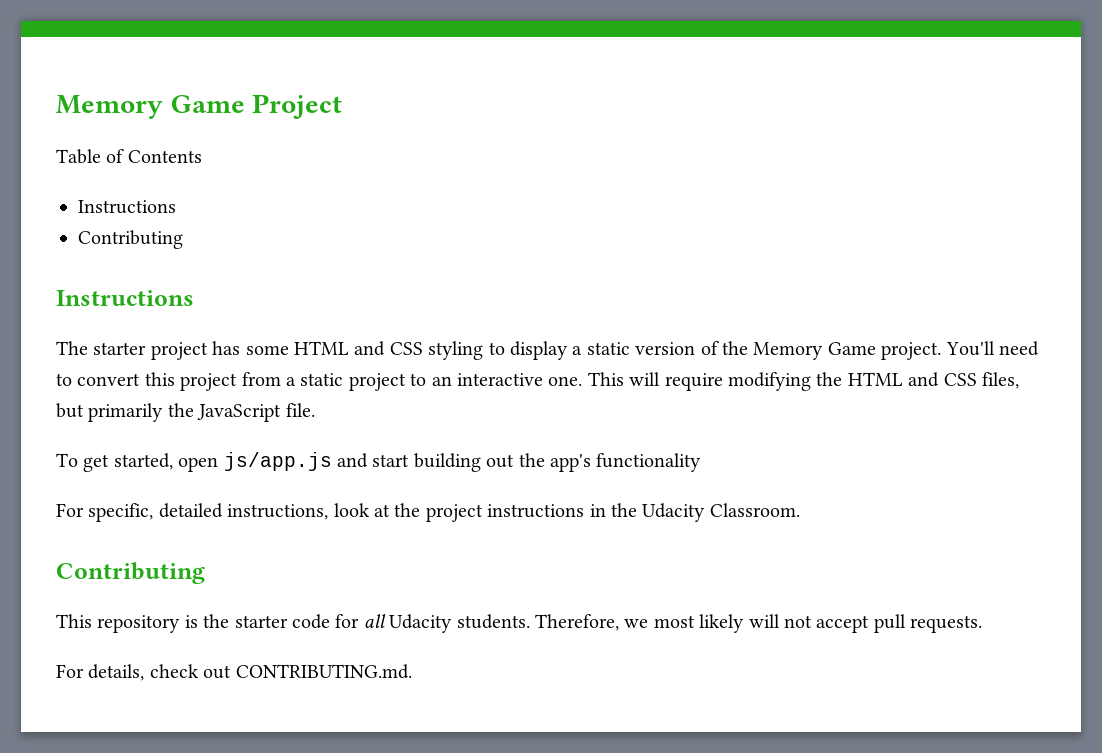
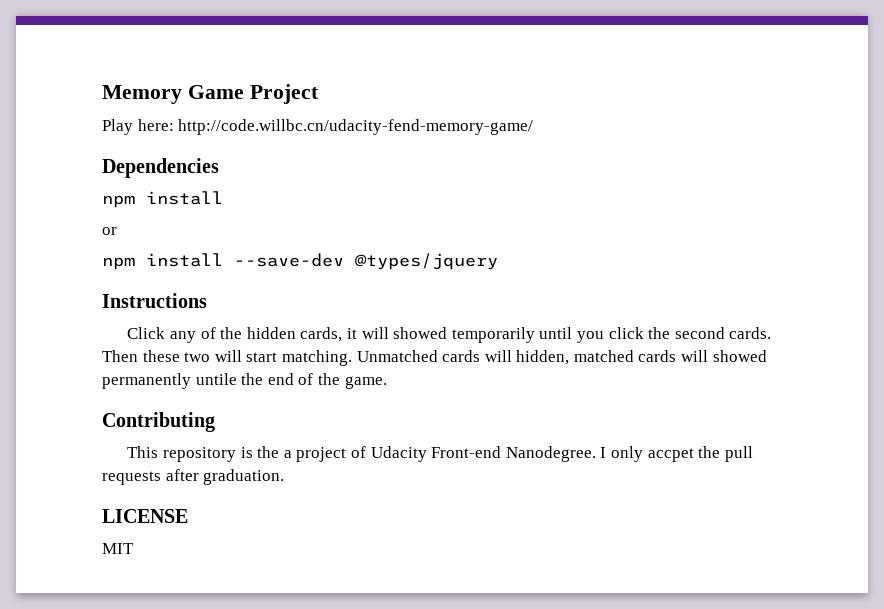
- Table of Contents
+ Play here: http://code.willbc.cn/udacity-fend-memory-game/
+ Dependencies
+ npm install
+ or
+ npm install --save-dev @types/jquery
  Instructions
- Contributing
- Instructions
- The starter project has some HTML and CSS styling to display a static version of the Memory Game project. You'll need to convert this project from a static project to an interactive one. This will require modifying the HTML and CSS files, but primarily the JavaScript file.
- To get started, open js/app.js and start building out the app's functionality
- For specific, detailed instructions, look at the project instructions in the Udacity Classroom.
+ Click any of the hidden cards, it will showed temporarily until you click the second cards. Then these two will start matching. Unmatched cards will hidden, matched cards will showed permanently untile the end of the game.
- This repository is the starter code for all Udacity students. Therefore, we most likely will not accept pull requests.
- For details, check out CONTRIBUTING.md.
+ This repository is the a project of Udacity Front-end Nanodegree. I only accpet the pull requests after graduation.
+ LICENSE
+ MIT

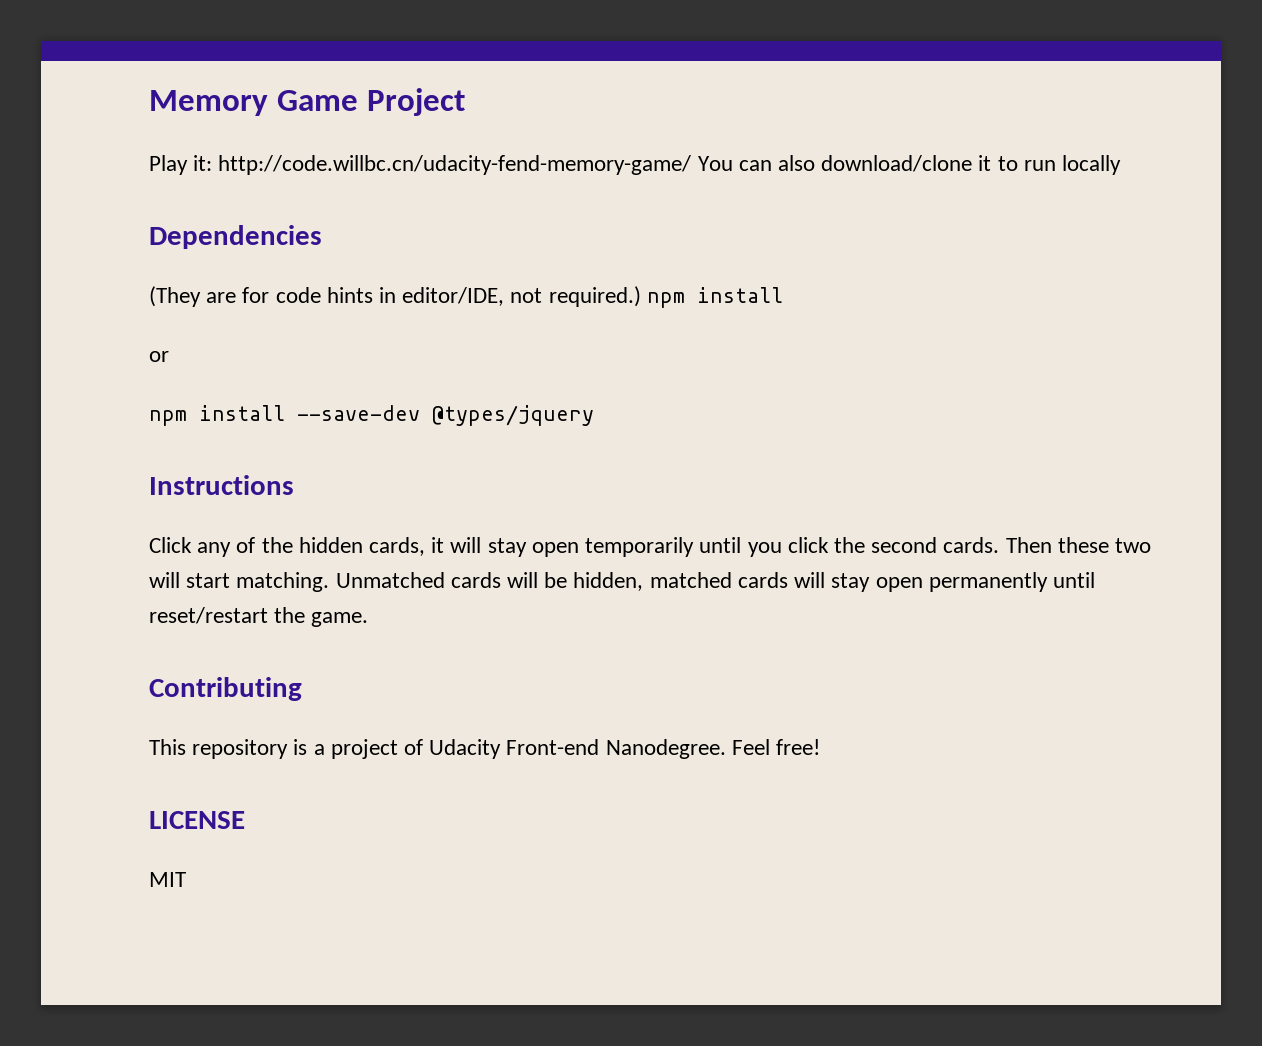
- Play here: http://code.willbc.cn/udacity-fend-memory-game/
+ Play it: http://code.willbc.cn/udacity-fend-memory-game/ You can also download/clone it to run locally
  Dependencies
- npm install
+ (They are for code hints in editor/IDE, not required.) npm install
- Click any of the hidden cards, it will showed temporarily until you click the second cards.
+ Click any of the hidden cards, it will stay open temporarily until you click the second cards.
- Unmatched cards will hidden, matched cards will showed permanently untile the end of the game.
+ Unmatched cards will be hidden, matched cards will stay open permanently until reset/restart the game.
- This repository is the a project of Udacity Front-end Nanodegree.
+ This repository is a project of Udacity Front-end Nanodegree.
- I only accpet the pull requests after graduation.
+ Feel free!

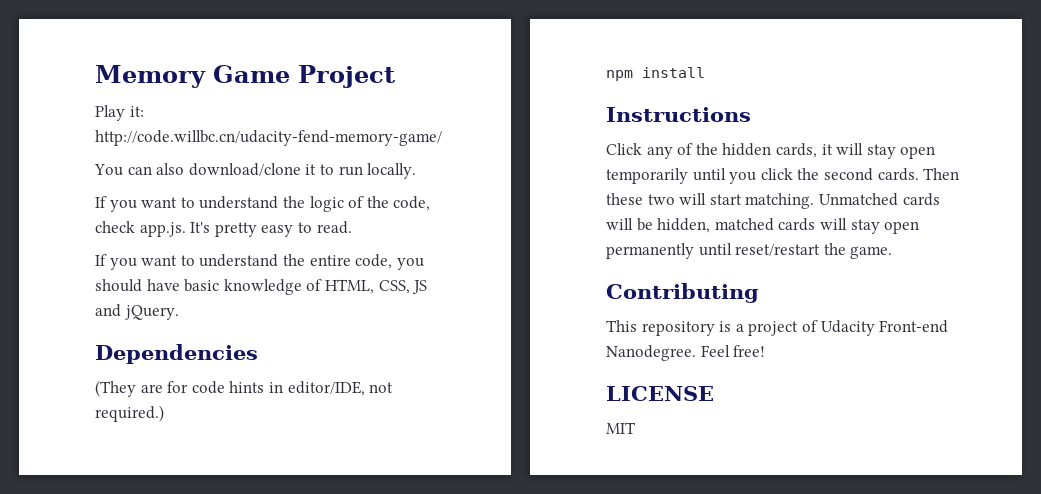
- Play it: http://code.willbc.cn/udacity-fend-memory-game/ You can also download/clone it to run locally
+ Play it: http://code.willbc.cn/udacity-fend-memory-game/
+ You can also download/clone it to run locally.
+ If you want to understand the logic of the code, check app.js. It's pretty easy to read.
+ If you want to understand the entire code, you should have basic knowledge of HTML, CSS, JS and jQuery.
- (They are for code hints in editor/IDE, not required.) npm install
- or
- npm install --save-dev @types/jquery
+ (They are for code hints in editor/IDE, not required.)
+ npm install

